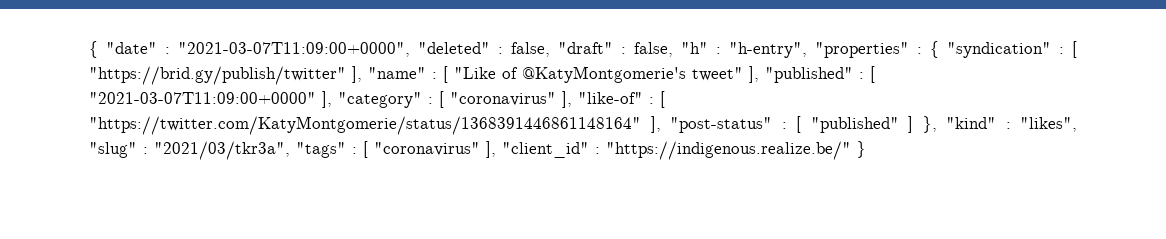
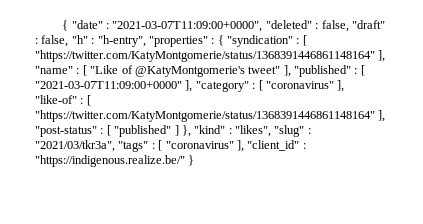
- [ "https://brid.gy/publish/twitter" ], "name" :
+ [ "https://twitter.com/KatyMontgomerie/status/1368391446861148164" ], "name" :

